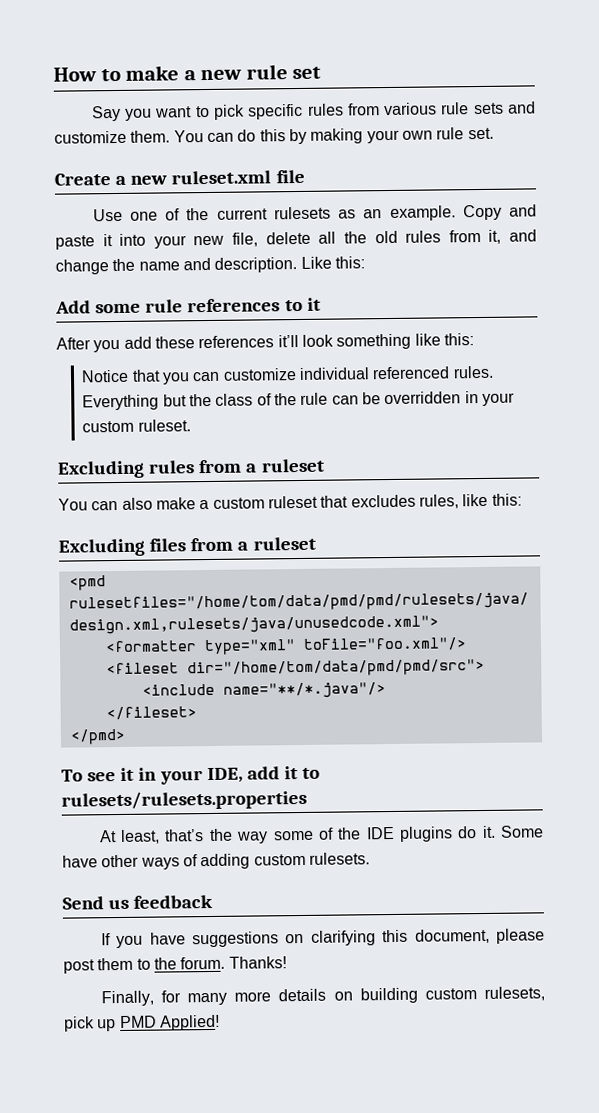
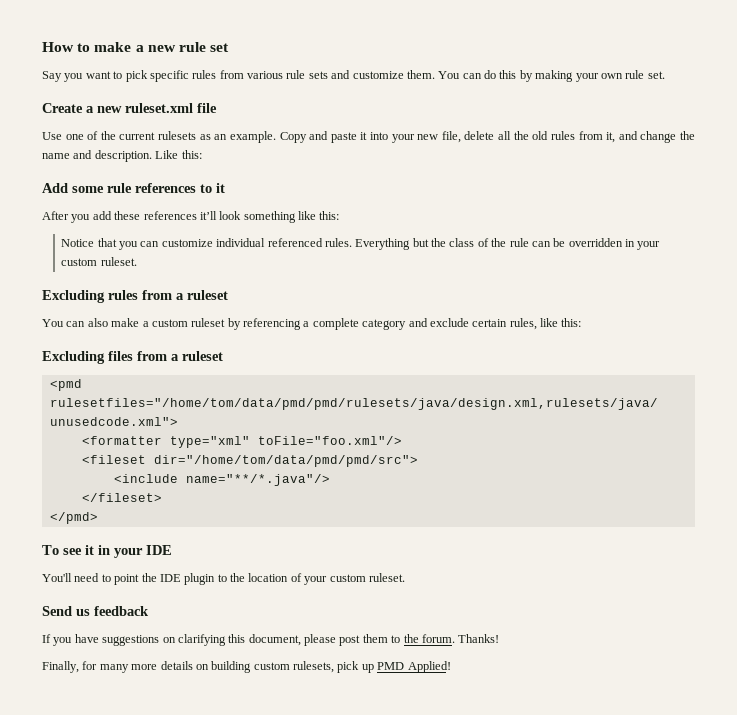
- You can also make a custom ruleset that excludes rules, like this:
+ You can also make a custom ruleset by referencing a complete category and exclude certain rules, like this:
- To see it in your IDE, add it to rulesets/rulesets.properties
- At least, that’s the way some of the IDE plugins do it. Some have other ways of adding custom rulesets.
+ To see it in your IDE
+ You'll need to point the IDE plugin to the location of your custom ruleset.

